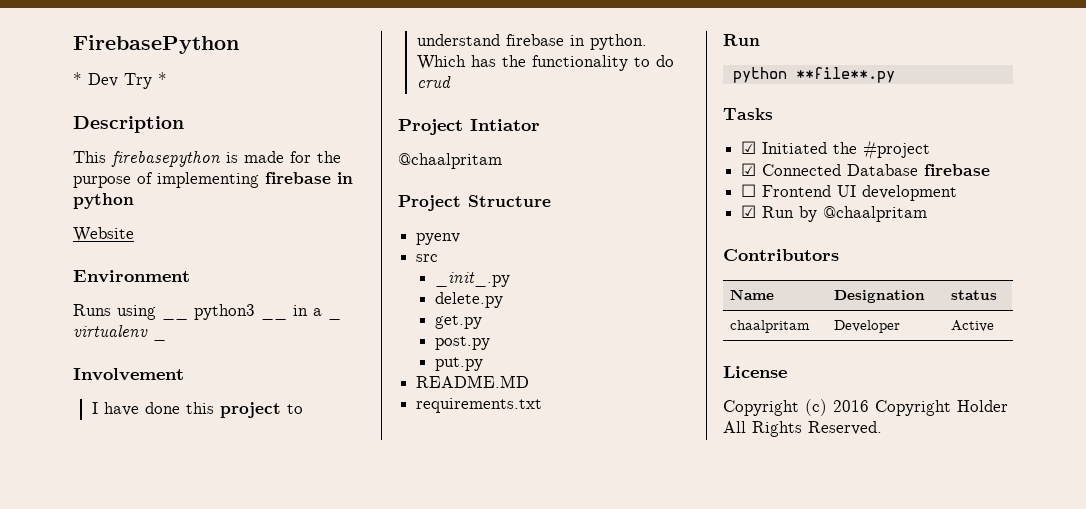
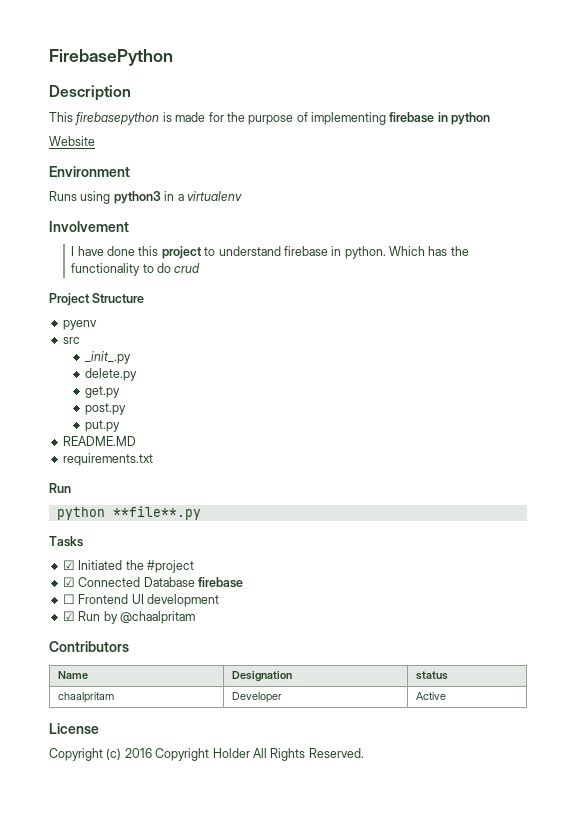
- * Dev Try *
- Runs using __ python3 __ in a _ virtualenv _
+ Runs using python3 in a virtualenv
- Project Intiator
- @chaalpritam

